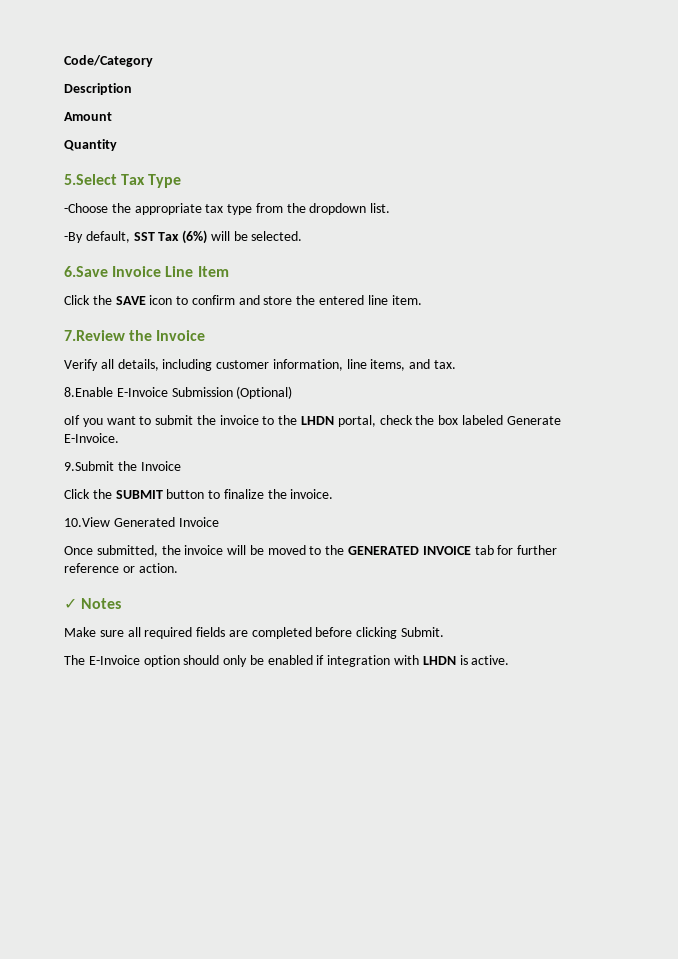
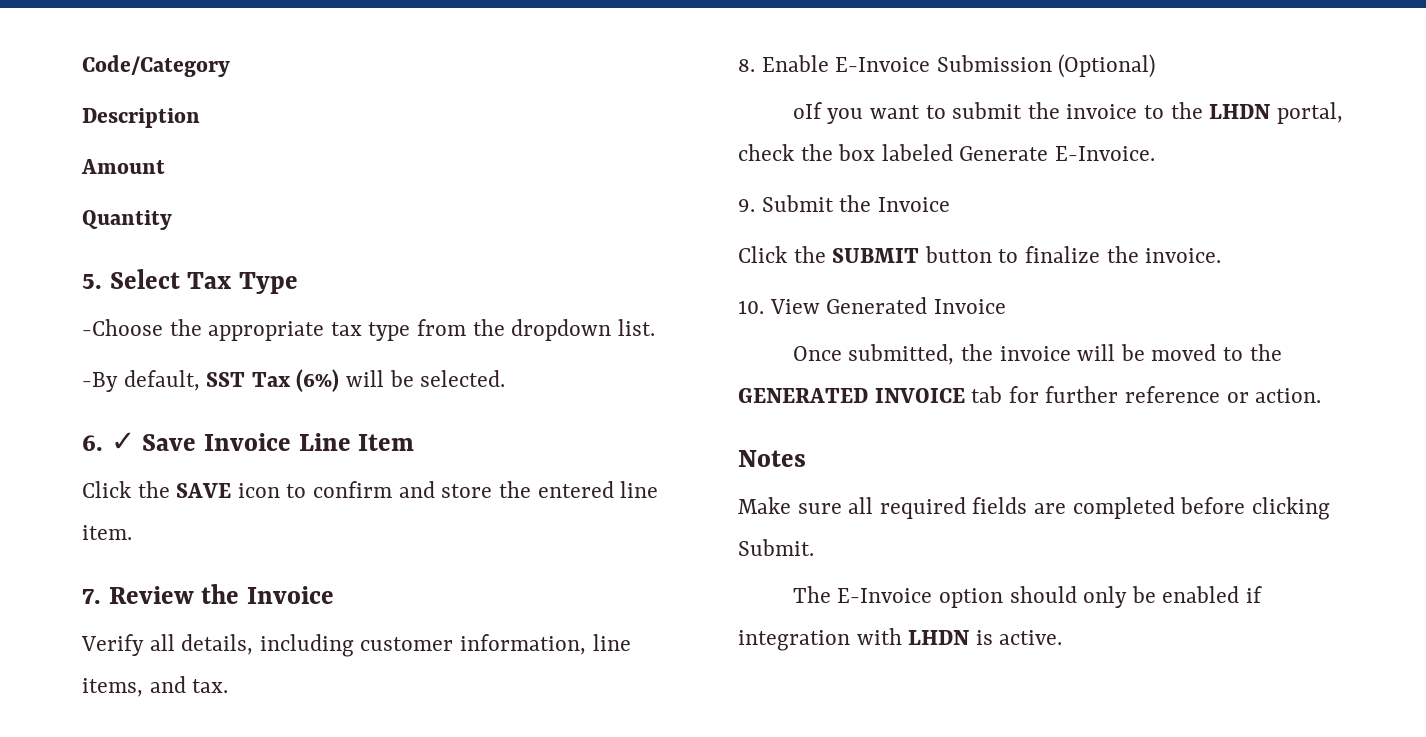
- 5.Select Tax Type
+ 5. Select Tax Type
- 6.Save Invoice Line Item
+ 6. ✓ Save Invoice Line Item
- 7.Review the Invoice
+ 7. Review the Invoice
- 8.Enable E-Invoice Submission (Optional)
+ 8. Enable E-Invoice Submission (Optional)
- 9.Submit the Invoice
+ 9. Submit the Invoice
- 10.View Generated Invoice
+ 10. View Generated Invoice
- ✓ Notes
+ Notes

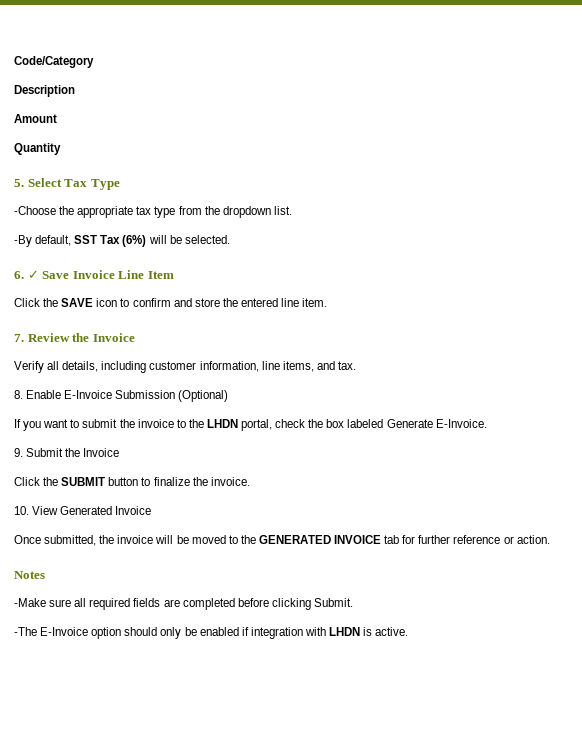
- oIf you want to submit the invoice to the LHDN portal, check the box labeled Generate E-Invoice.
+ If you want to submit the invoice to the LHDN portal, check the box labeled Generate E-Invoice.
- Make sure all required fields are completed before clicking Submit.
+ -Make sure all required fields are completed before clicking Submit.
- The E-Invoice option should only be enabled if integration with LHDN is active.
+ -The E-Invoice option should only be enabled if integration with LHDN is active.

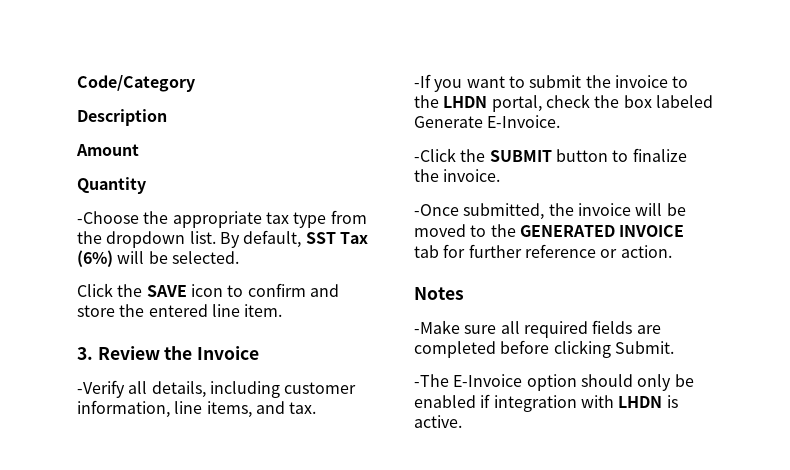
- 5. Select Tax Type
- -Choose the appropriate tax type from the dropdown list.
- -By default, SST Tax (6%) will be selected.
+ -Choose the appropriate tax type from the dropdown list. By default, SST Tax (6%) will be selected.
- 6. ✓ Save Invoice Line Item
- 7. Review the Invoice
+ 3. Review the Invoice
- Verify all details, including customer information, line items, and tax.
+ -Verify all details, including customer information, line items, and tax.
- 8. Enable E-Invoice Submission (Optional)
- If you want to submit the invoice to the LHDN portal, check the box labeled Generate E-Invoice.
+ -If you want to submit the invoice to the LHDN portal, check the box labeled Generate E-Invoice.
- 9. Submit the Invoice
- Click the SUBMIT button to finalize the invoice.
+ -Click the SUBMIT button to finalize the invoice.
- 10. View Generated Invoice
- Once submitted, the invoice will be moved to the GENERATED INVOICE tab for further reference or action.
+ -Once submitted, the invoice will be moved to the GENERATED INVOICE tab for further reference or action.

